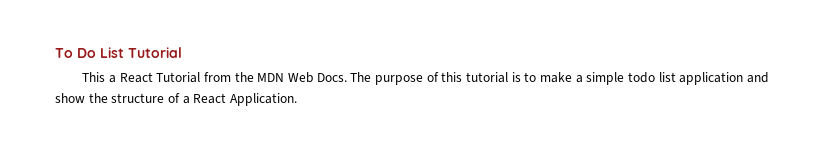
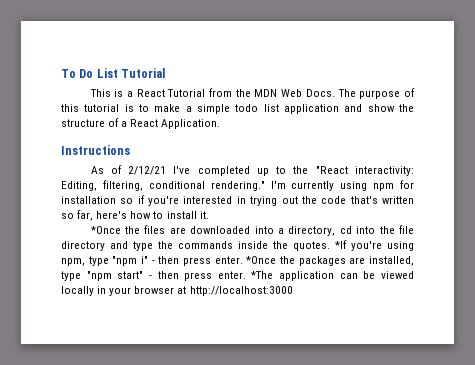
- This a React Tutorial from the MDN Web Docs.
+ This is a React Tutorial from the MDN Web Docs.
+ Instructions
+ As of 2/12/21 I've completed up to the "React interactivity: Editing, filtering, conditional rendering." I'm currently using npm for installation so if you're interested in trying out the code that's written so far, here's how to install it.
+ *Once the files are downloaded into a directory, cd into the file directory and type the commands inside the quotes. *If you're using npm, type "npm i" - then press enter. *Once the packages are installed, type "npm start" - then press enter. *The application can be viewed locally in your browser at http://localhost:3000

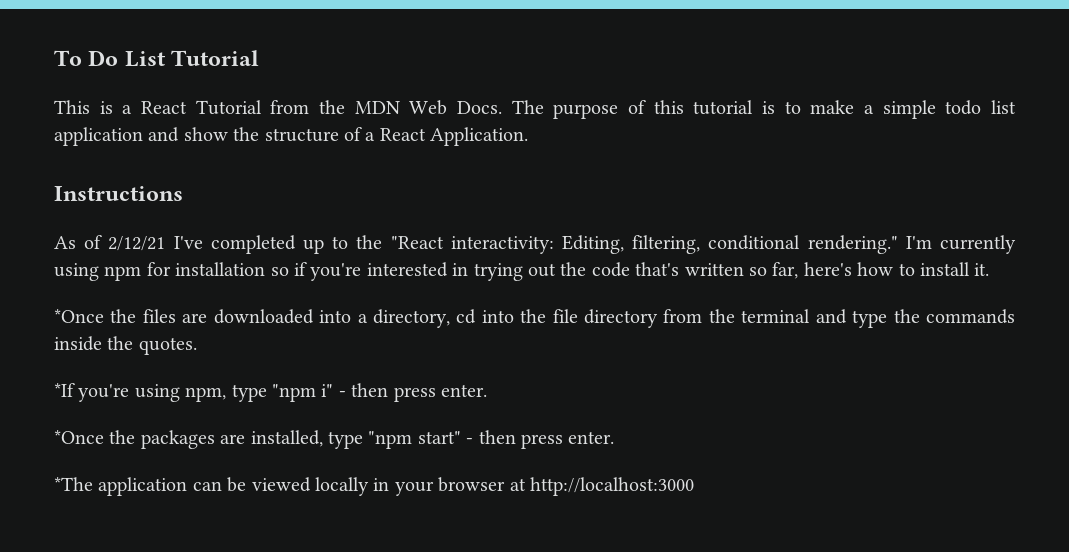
- *Once the files are downloaded into a directory, cd into the file directory and type the commands inside the quotes. *If you're using npm, type "npm i" - then press enter. *Once the packages are installed, type "npm start" - then press enter. *The application can be viewed locally in your browser at http://localhost:3000
+ *Once the files are downloaded into a directory, cd into the file directory from the terminal and type the commands inside the quotes.
+ *If you're using npm, type "npm i" - then press enter.
+ *Once the packages are installed, type "npm start" - then press enter.
+ *The application can be viewed locally in your browser at http://localhost:3000

